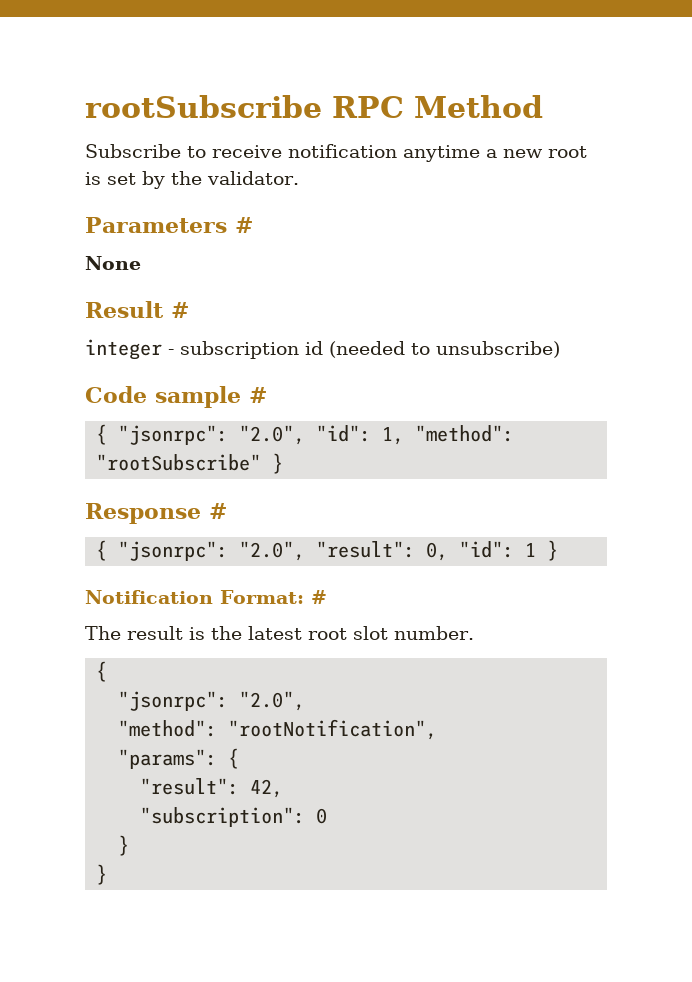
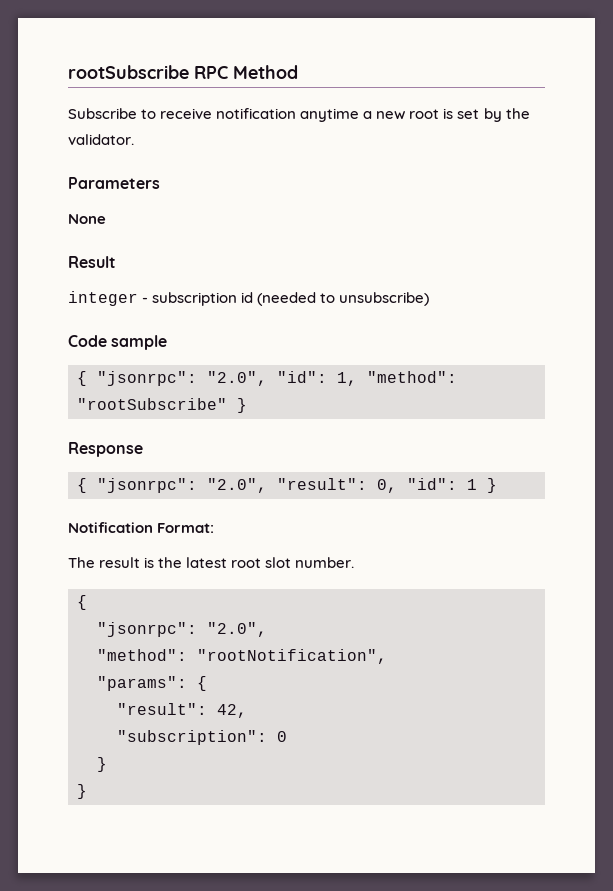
- Parameters #
+ Parameters
- Result #
+ Result
- Code sample #
+ Code sample
- Response #
+ Response
- Notification Format: #
+ Notification Format:

